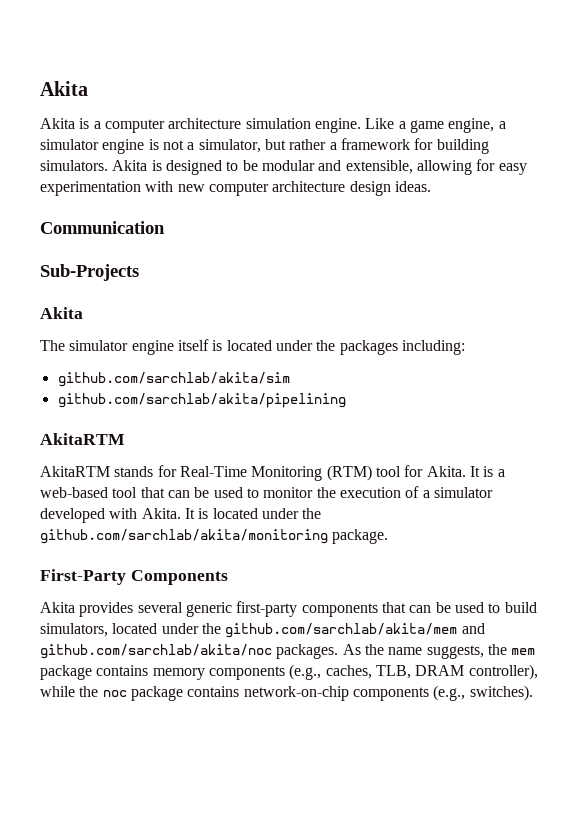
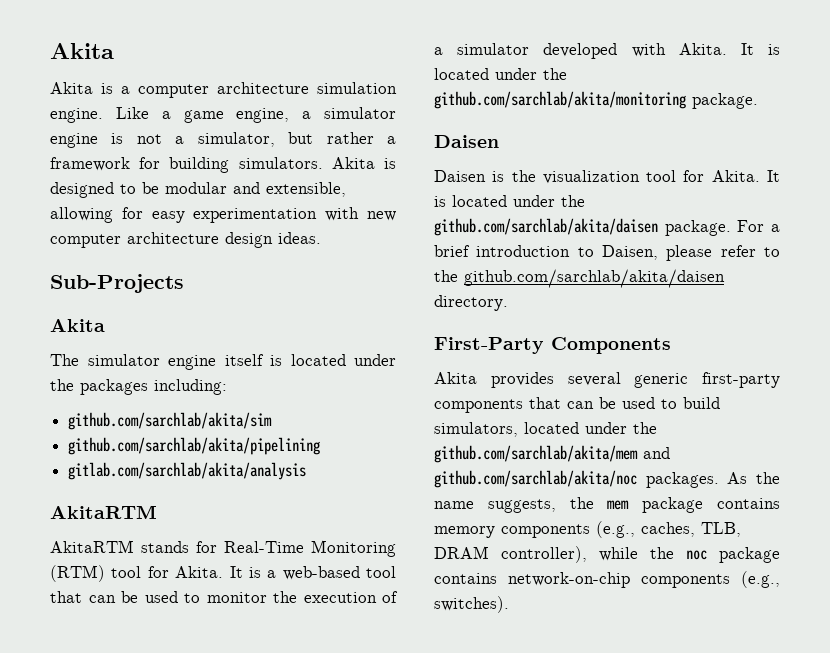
- Communication
+ gitlab.com/sarchlab/akita/analysis
  It is located under the github.com/sarchlab/akita/monitoring package.
+ Daisen
+ Daisen is the visualization tool for Akita. It is located under the github.com/sarchlab/akita/daisen package. For a brief introduction to Daisen, please refer to the github.com/sarchlab/akita/daisen directory.

